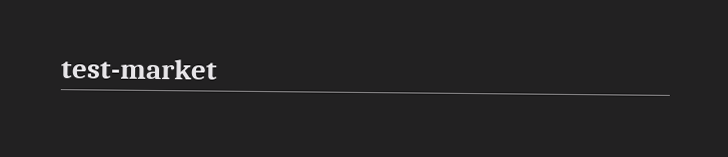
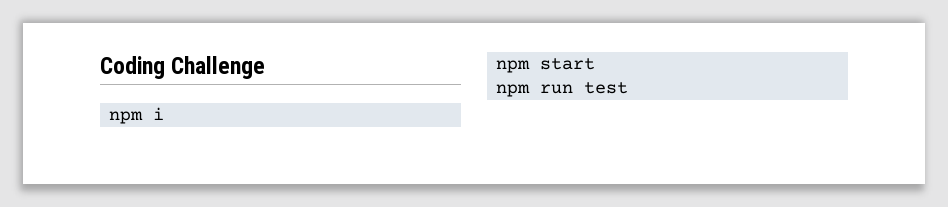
- test-market
+ Coding Challenge
+ npm i
+ npm start
+ npm run test

